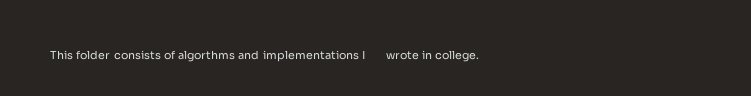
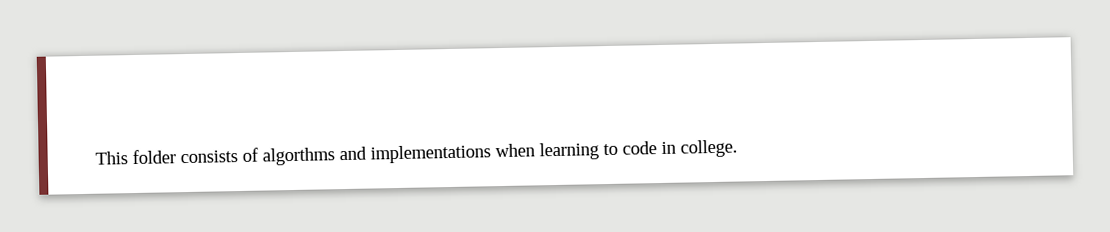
- This folder consists of algorthms and implementations I wrote in college.
+ This folder consists of algorthms and implementations when learning to code in college.

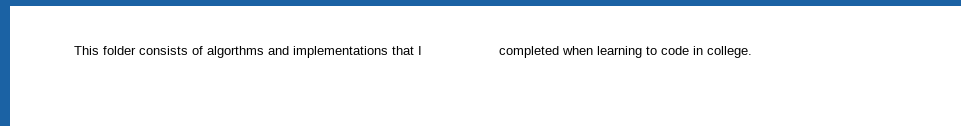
- This folder consists of algorthms and implementations when learning to code in college.
+ This folder consists of algorthms and implementations that I completed when learning to code in college.

